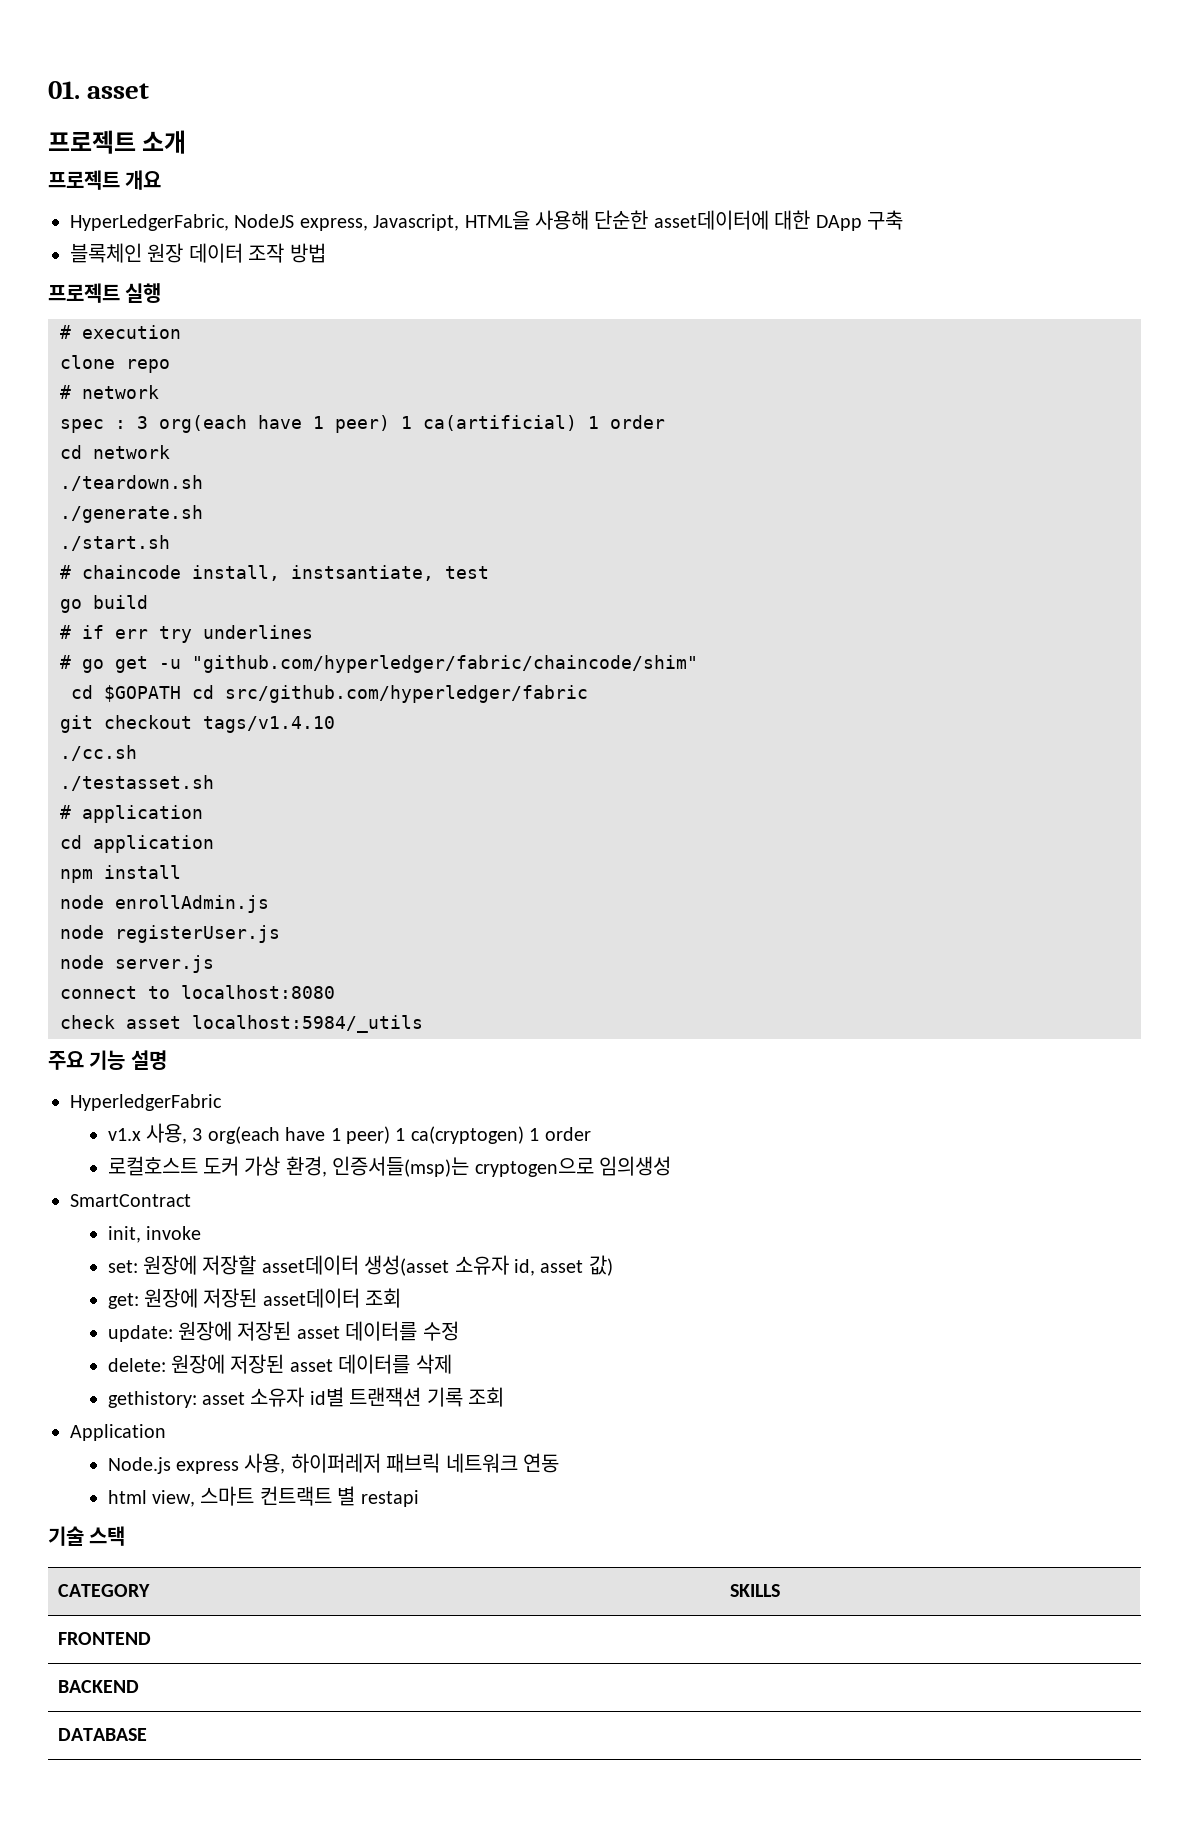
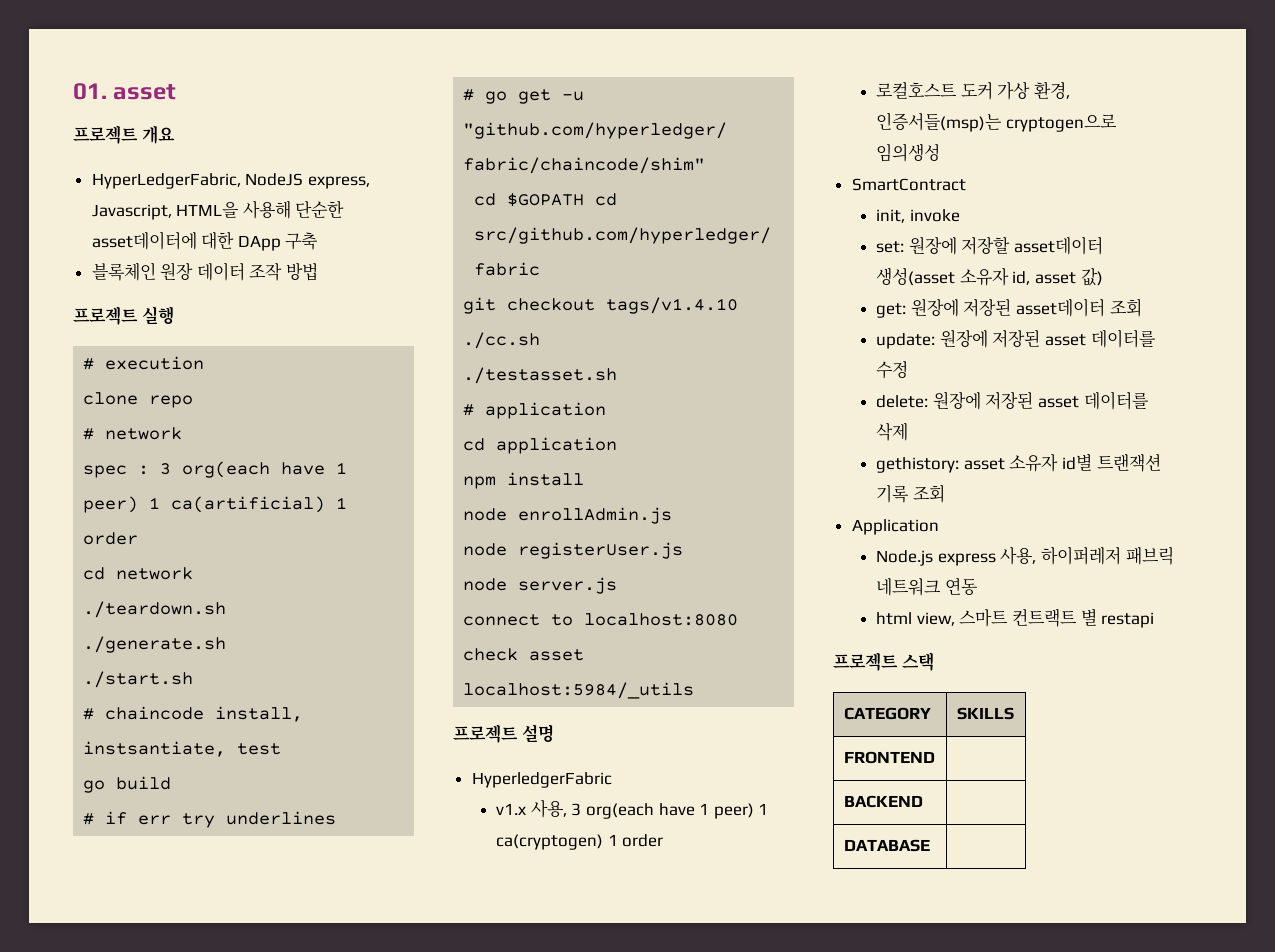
- 프로젝트 소개
- 주요 기능 설명
+ 프로젝트 설명
- 기술 스택
+ 프로젝트 스택

